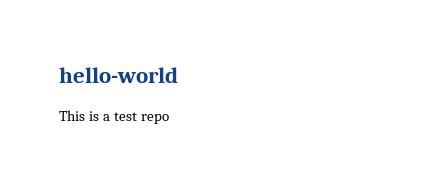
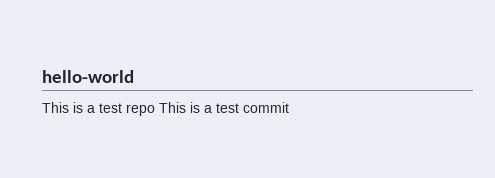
- This is a test repo
+ This is a test repo This is a test commit

